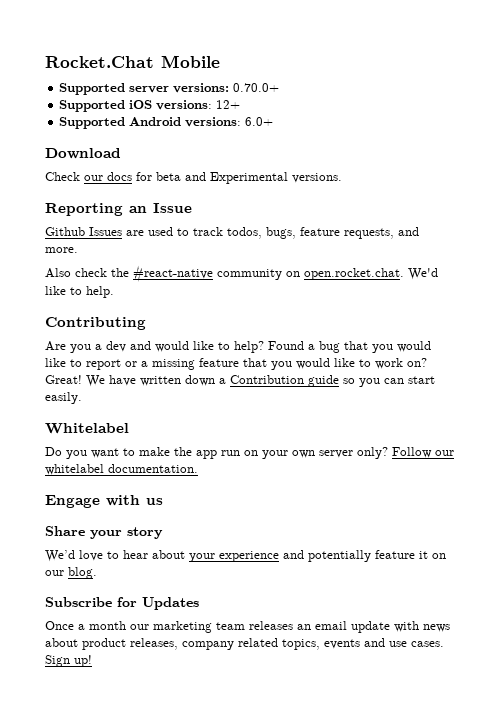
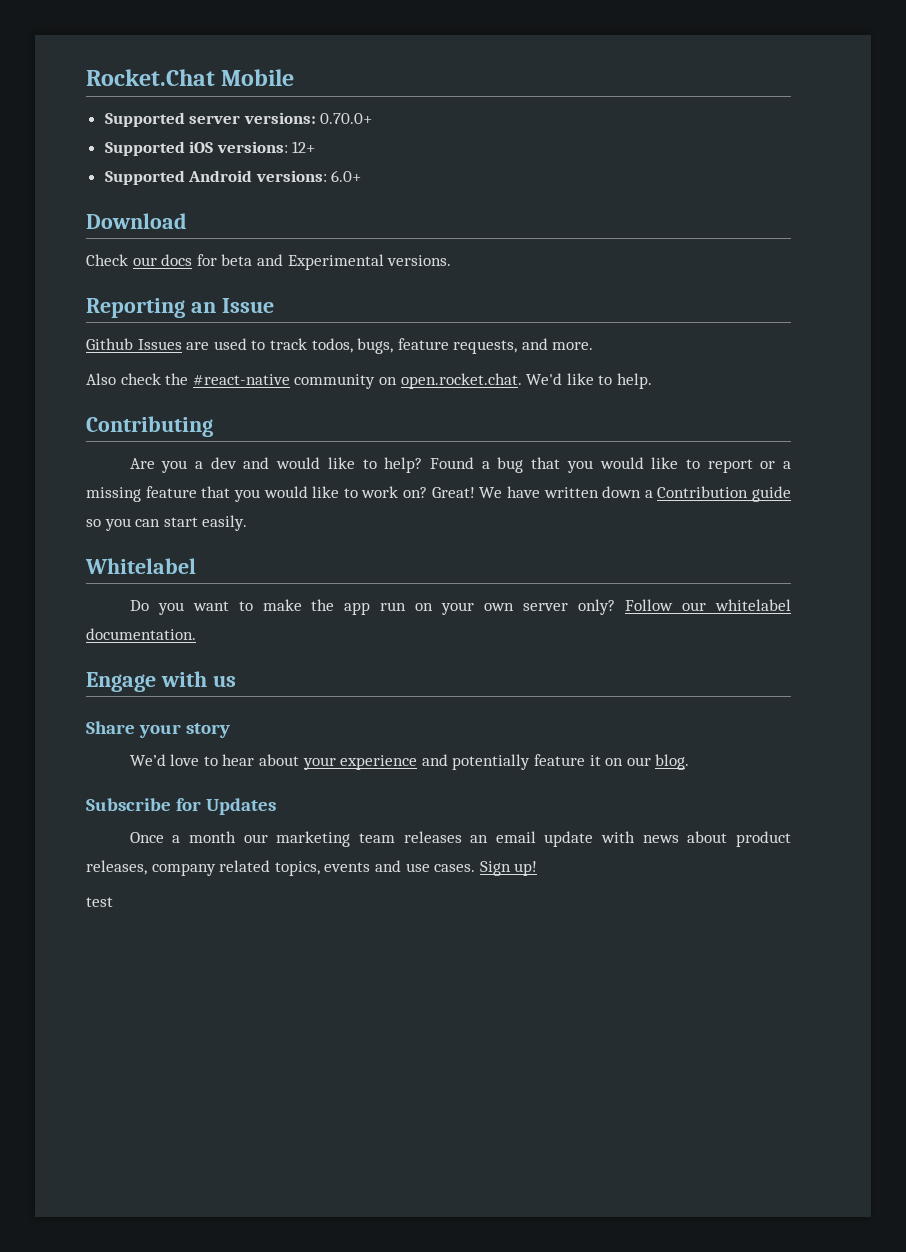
+ test

